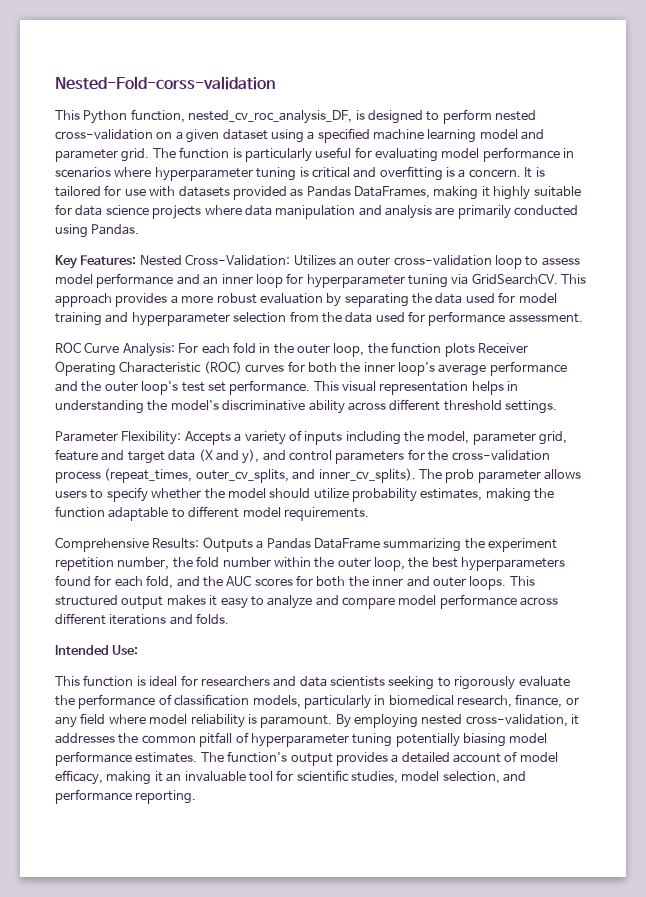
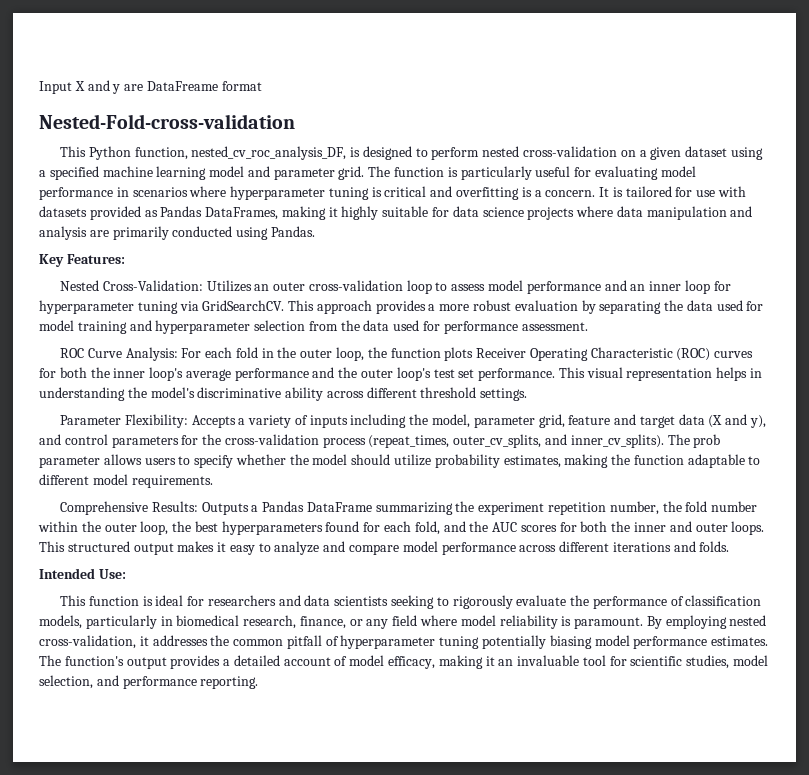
- Nested-Fold-corss-validation
+ Input X and y are DataFreame format
+ Nested-Fold-cross-validation
- Key Features: Nested Cross-Validation: Utilizes an outer cross-validation loop to assess model performance and an inner loop for hyperparameter tuning via GridSearchCV.
+ Key Features:
+ Nested Cross-Validation: Utilizes an outer cross-validation loop to assess model performance and an inner loop for hyperparameter tuning via GridSearchCV.

